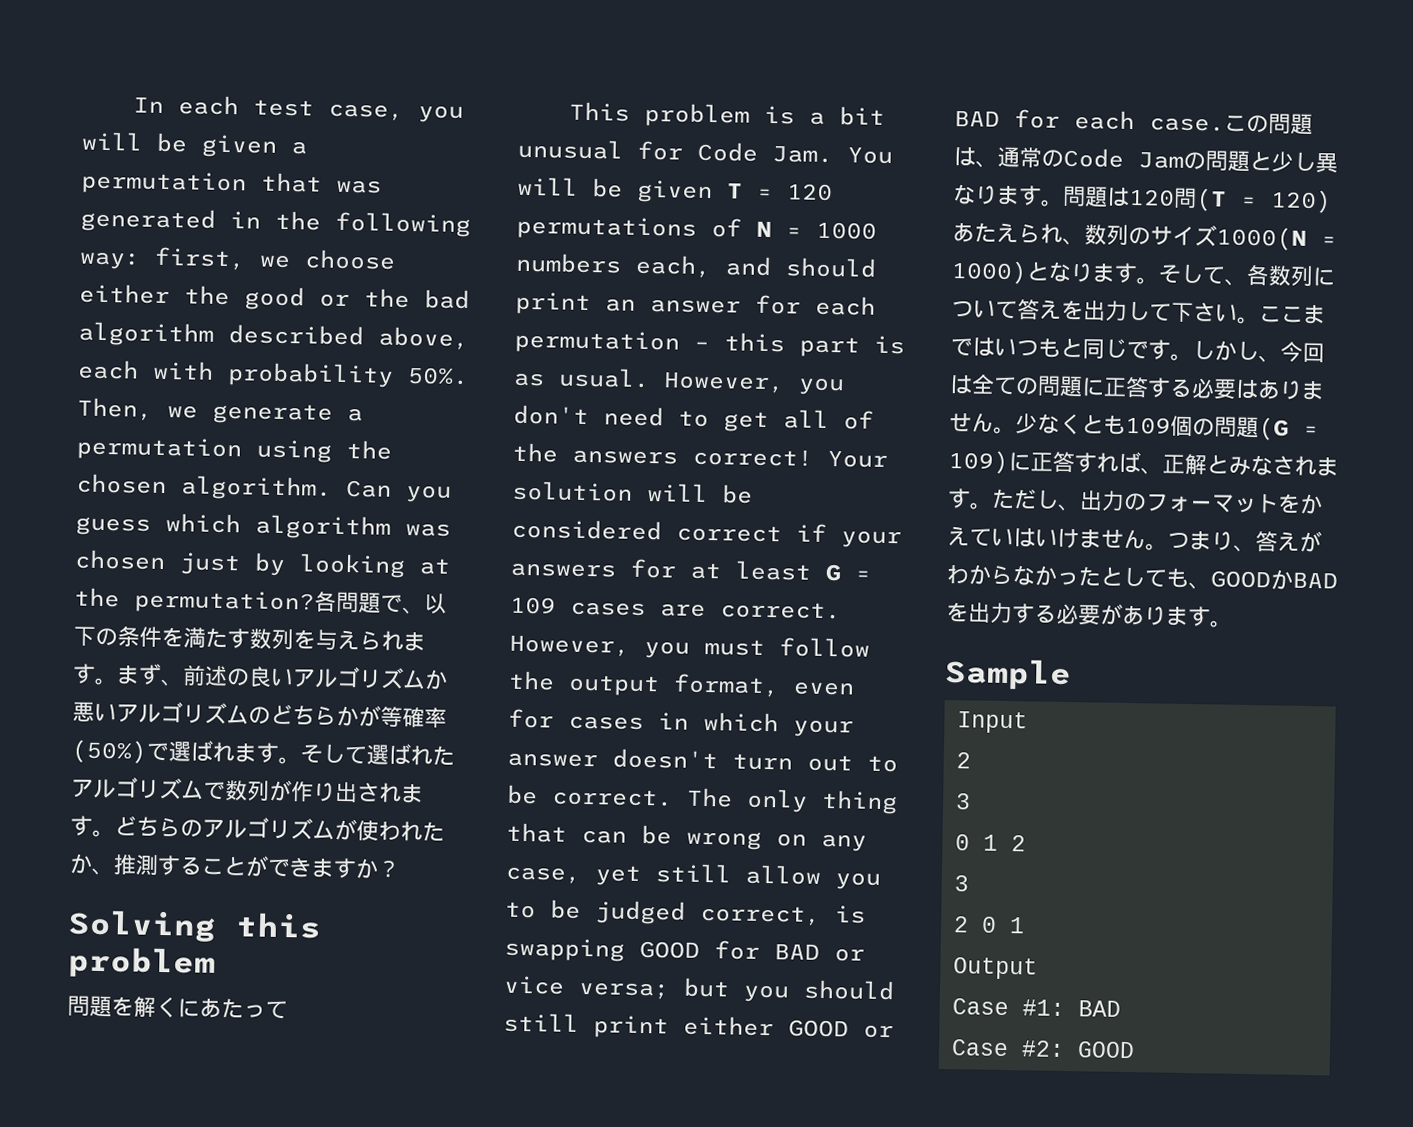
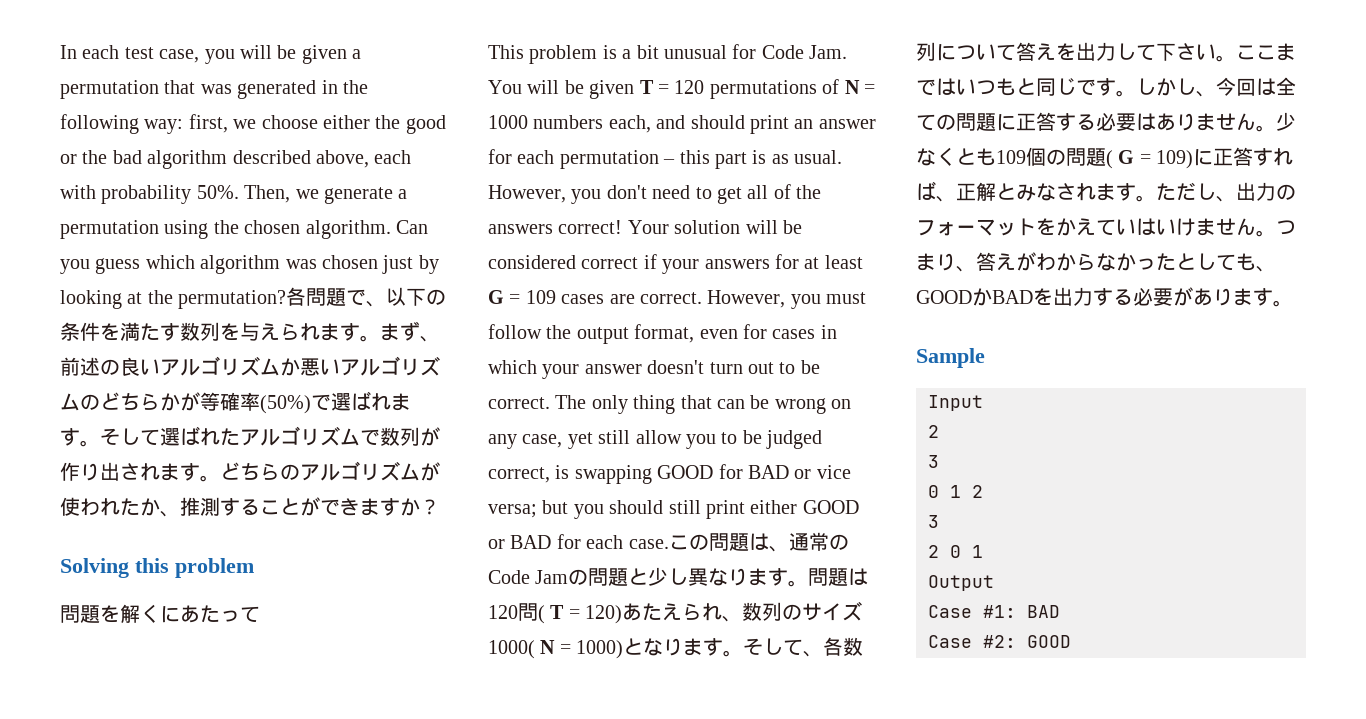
- 問題は120問(T = 120)あたえられ、数列のサイズ1000(N = 1000)となります。
+ 問題は120問( T = 120)あたえられ、数列のサイズ1000( N = 1000)となります。
- 少なくとも109個の問題(G = 109)に正答すれば、正解とみなされます。
+ 少なくとも109個の問題( G = 109)に正答すれば、正解とみなされます。

